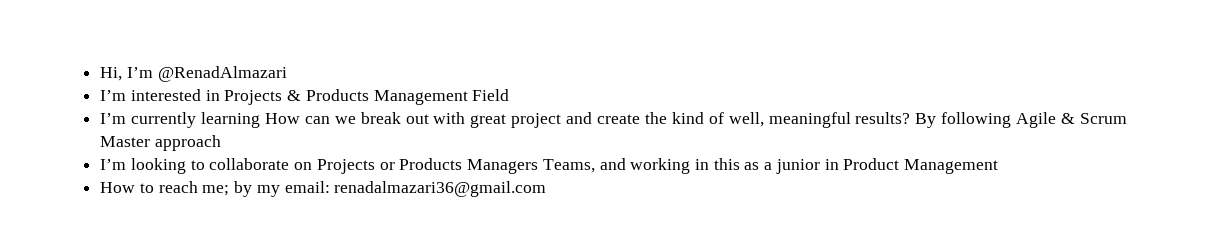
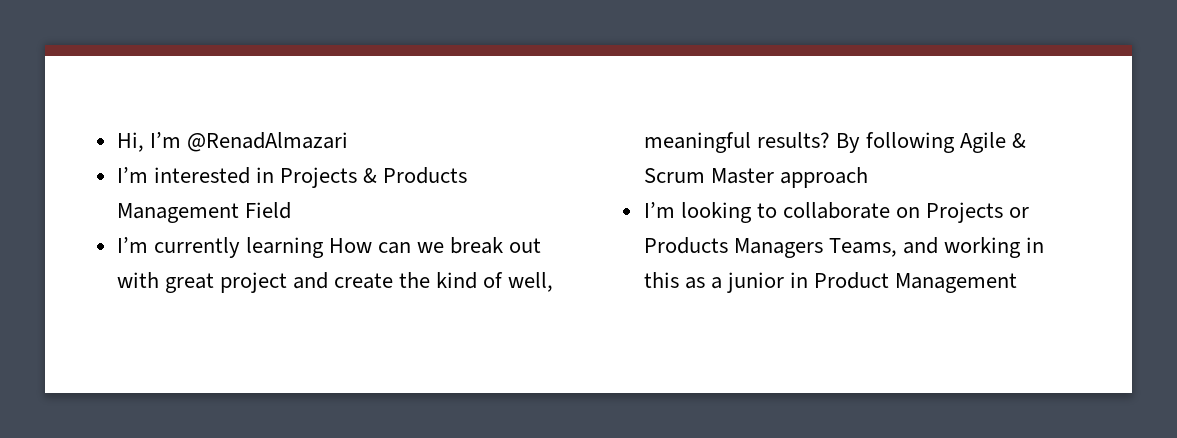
- How to reach me; by my email: renadalmazari36@gmail.com

